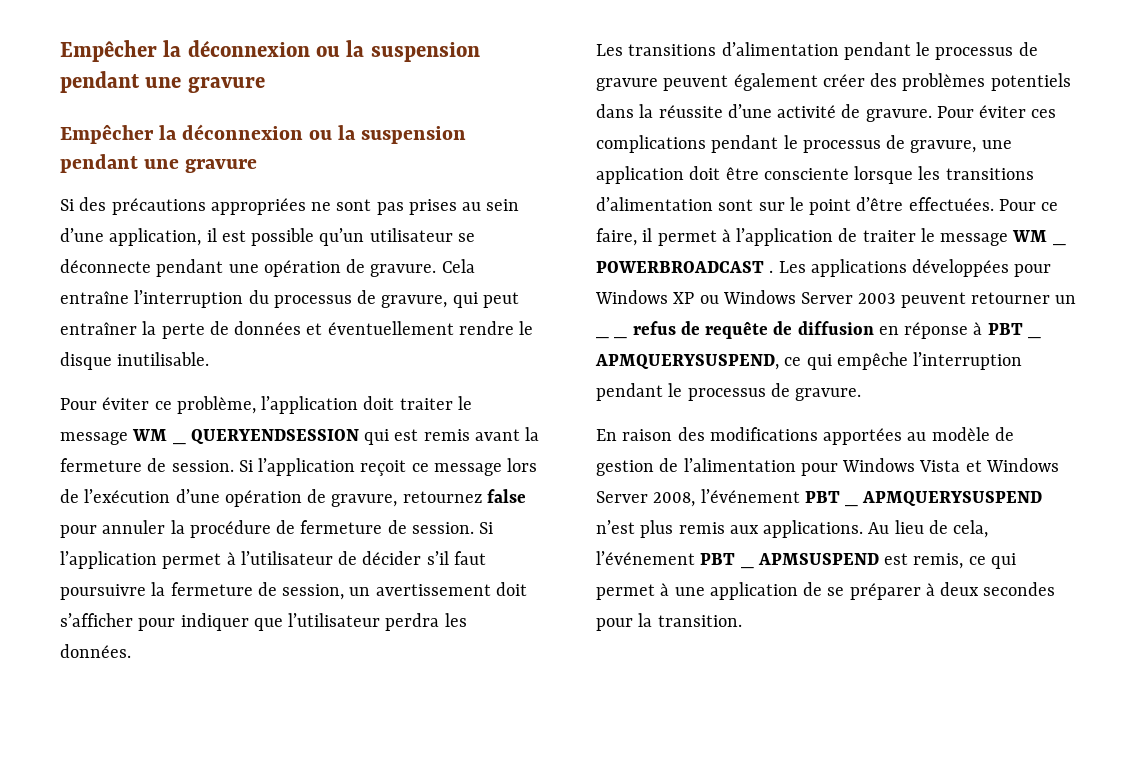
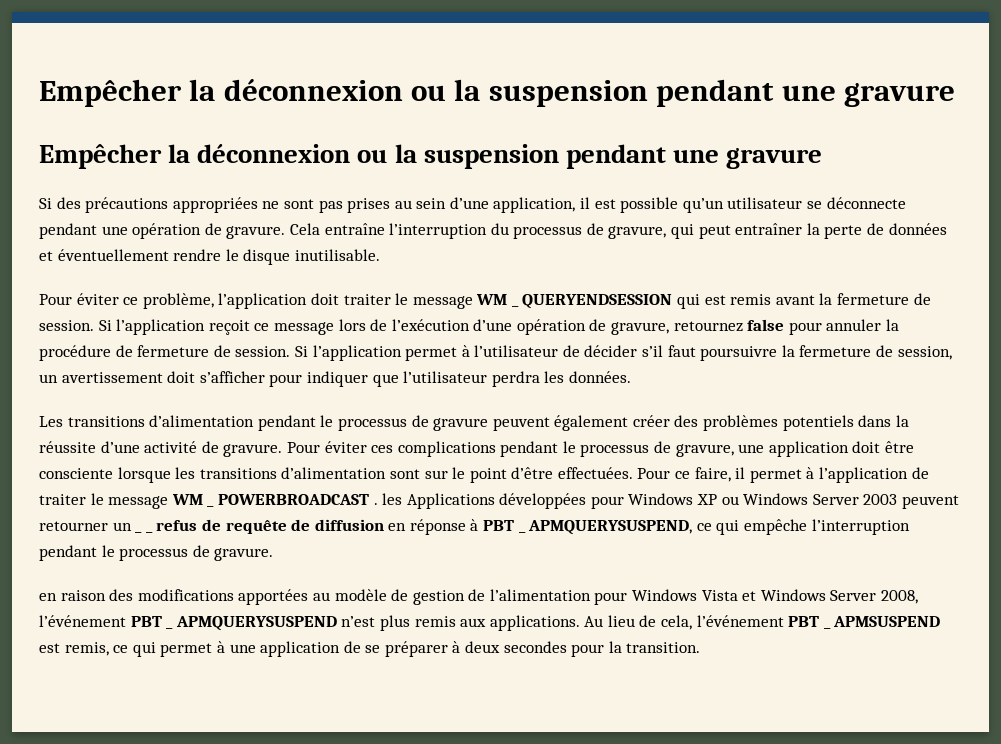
- Pour ce faire, il permet à l’application de traiter le message WM _ POWERBROADCAST . Les applications développées pour Windows XP ou Windows Server 2003 peuvent retourner un _ _ refus de requête de diffusion en réponse à PBT _ APMQUERYSUSPEND, ce qui empêche l’interruption pendant le processus de gravure.
+ Pour ce faire, il permet à l’application de traiter le message WM _ POWERBROADCAST . les Applications développées pour Windows XP ou Windows Server 2003 peuvent retourner un _ _ refus de requête de diffusion en réponse à PBT _ APMQUERYSUSPEND, ce qui empêche l’interruption pendant le processus de gravure.
- En raison des modifications apportées au modèle de gestion de l’alimentation pour Windows Vista et Windows Server 2008, l’événement PBT _ APMQUERYSUSPEND n’est plus remis aux applications.
+ en raison des modifications apportées au modèle de gestion de l’alimentation pour Windows Vista et Windows Server 2008, l’événement PBT _ APMQUERYSUSPEND n’est plus remis aux applications.

